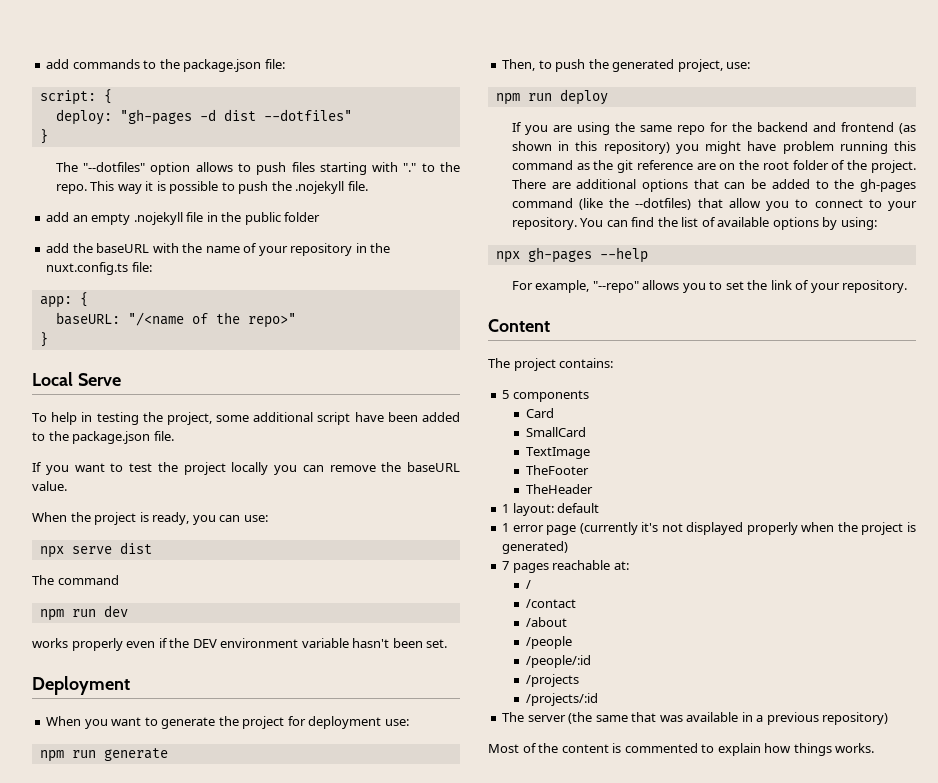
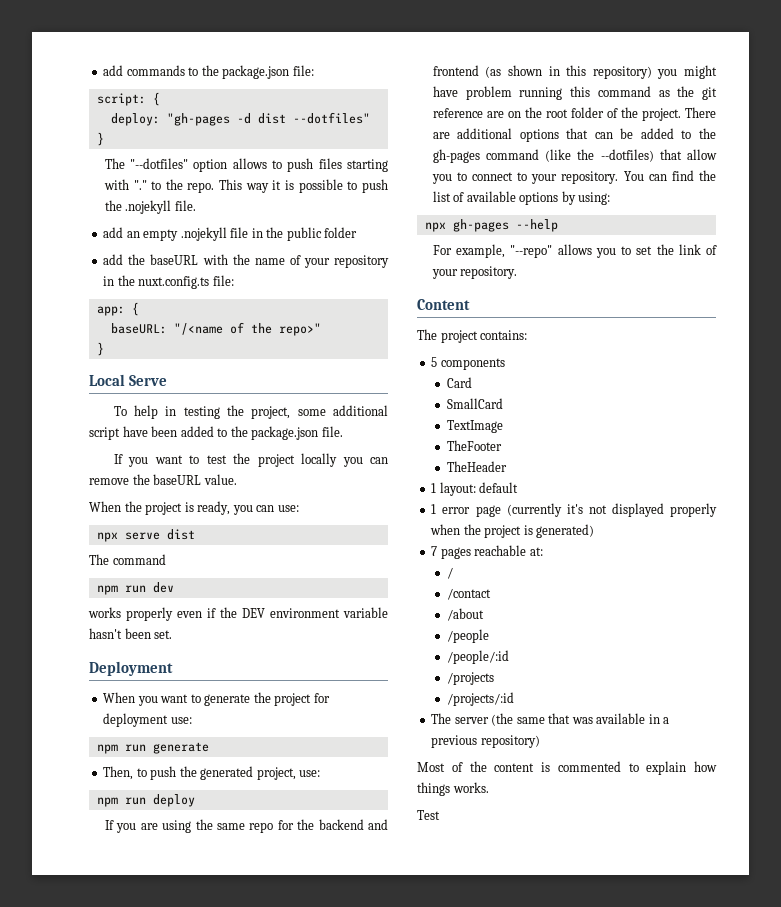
+ Test

